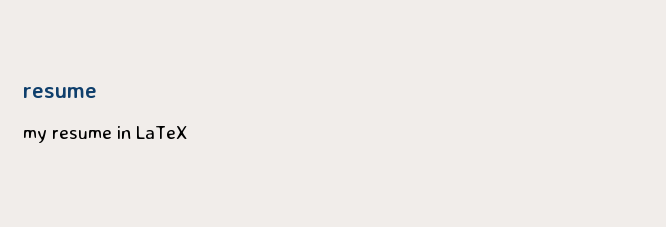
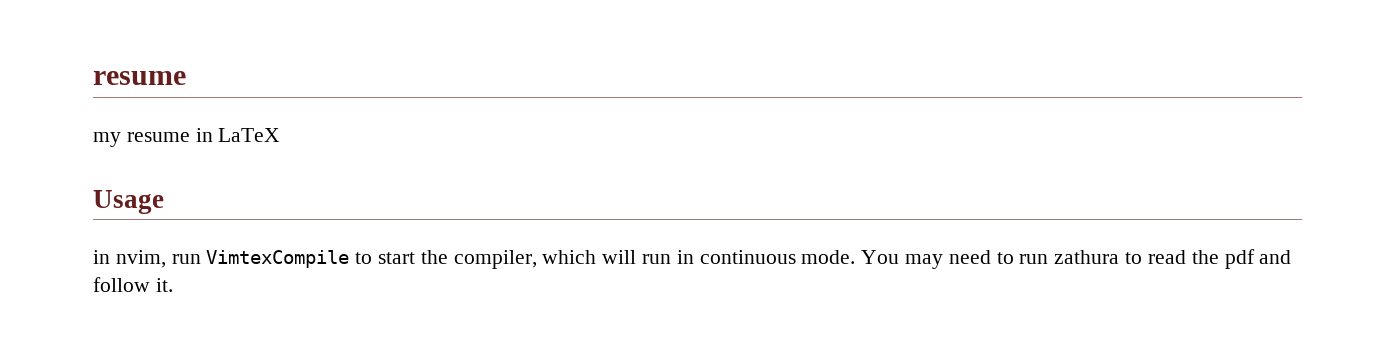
+ Usage
+ in nvim, run VimtexCompile to start the compiler, which will run in continuous mode. You may need to run zathura to read the pdf and follow it.

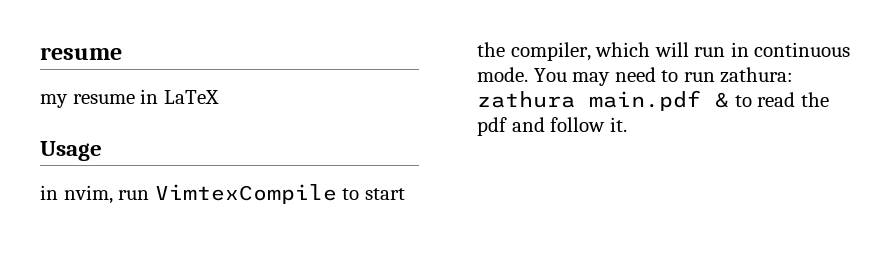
- You may need to run zathura to read the pdf and follow it.
+ You may need to run zathura: zathura main.pdf & to read the pdf and follow it.

